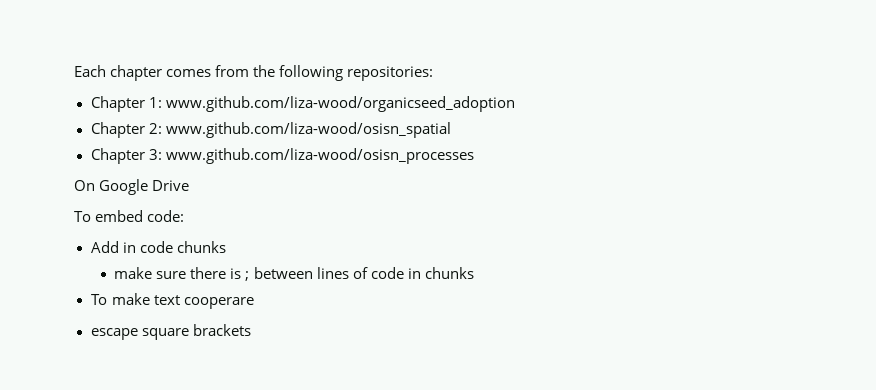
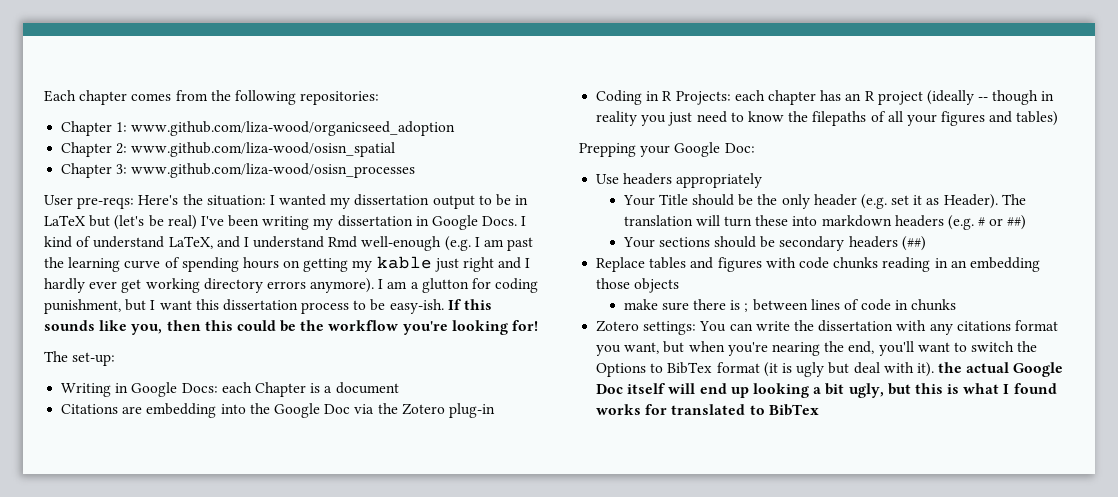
- On Google Drive
- To embed code:
- Add in code chunks
+ User pre-reqs: Here's the situation: I wanted my dissertation output to be in LaTeX but (let's be real) I've been writing my dissertation in Google Docs. I kind of understand LaTeX, and I understand Rmd well-enough (e.g. I am past the learning curve of spending hours on getting my kable just right and I hardly ever get working directory errors anymore). I am a glutton for coding punishment, but I want this dissertation process to be easy-ish. If this sounds like you, then this could be the workflow you're looking for!
+ The set-up:
+ Writing in Google Docs: each Chapter is a document
+ Citations are embedding into the Google Doc via the Zotero plug-in
+ Coding in R Projects: each chapter has an R project (ideally -- though in reality you just need to know the filepaths of all your figures and tables)
+ Prepping your Google Doc:
+ Use headers appropriately
+ Your Title should be the only header (e.g. set it as Header). The translation will turn these into markdown headers (e.g. # or ##)
+ Your sections should be secondary headers (##)
+ Replace tables and figures with code chunks reading in an embedding those objects
- To make text cooperare
- escape square brackets
+ Zotero settings: You can write the dissertation with any citations format you want, but when you're nearing the end, you'll want to switch the Options to BibTex format (it is ugly but deal with it). the actual Google Doc itself will end up looking a bit ugly, but this is what I found works for translated to BibTex

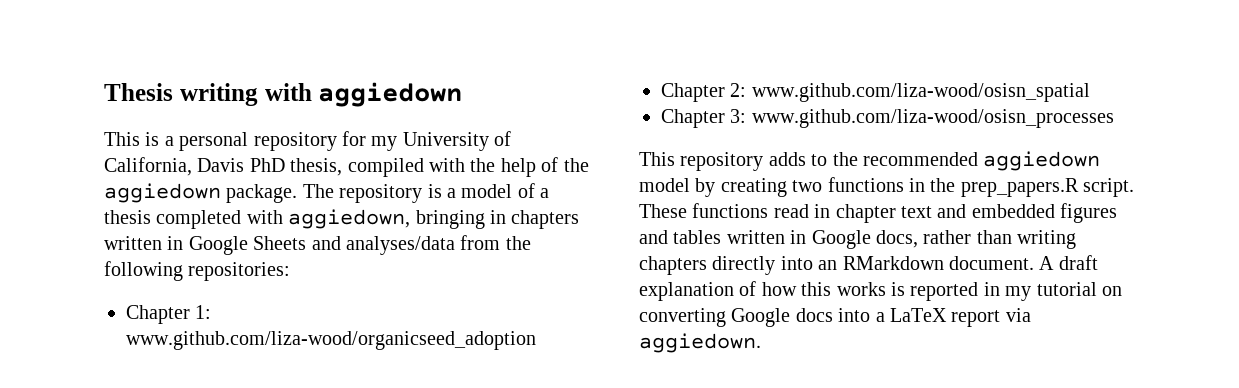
- Each chapter comes from the following repositories:
+ Thesis writing with aggiedown
+ This is a personal repository for my University of California, Davis PhD thesis, compiled with the help of the aggiedown package. The repository is a model of a thesis completed with aggiedown, bringing in chapters written in Google Sheets and analyses/data from the following repositories:
- User pre-reqs: Here's the situation: I wanted my dissertation output to be in LaTeX but (let's be real) I've been writing my dissertation in Google Docs. I kind of understand LaTeX, and I understand Rmd well-enough (e.g. I am past the learning curve of spending hours on getting my kable just right and I hardly ever get working directory errors anymore). I am a glutton for coding punishment, but I want this dissertation process to be easy-ish. If this sounds like you, then this could be the workflow you're looking for!
- The set-up:
- Writing in Google Docs: each Chapter is a document
- Citations are embedding into the Google Doc via the Zotero plug-in
- Coding in R Projects: each chapter has an R project (ideally -- though in reality you just need to know the filepaths of all your figures and tables)
- Prepping your Google Doc:
- Use headers appropriately
- Your Title should be the only header (e.g. set it as Header). The translation will turn these into markdown headers (e.g. # or ##)
- Your sections should be secondary headers (##)
- Replace tables and figures with code chunks reading in an embedding those objects
- make sure there is ; between lines of code in chunks
- Zotero settings: You can write the dissertation with any citations format you want, but when you're nearing the end, you'll want to switch the Options to BibTex format (it is ugly but deal with it). the actual Google Doc itself will end up looking a bit ugly, but this is what I found works for translated to BibTex
+ This repository adds to the recommended aggiedown model by creating two functions in the prep_papers.R script. These functions read in chapter text and embedded figures and tables written in Google docs, rather than writing chapters directly into an RMarkdown document. A draft explanation of how this works is reported in my tutorial on converting Google docs into a LaTeX report via aggiedown.

